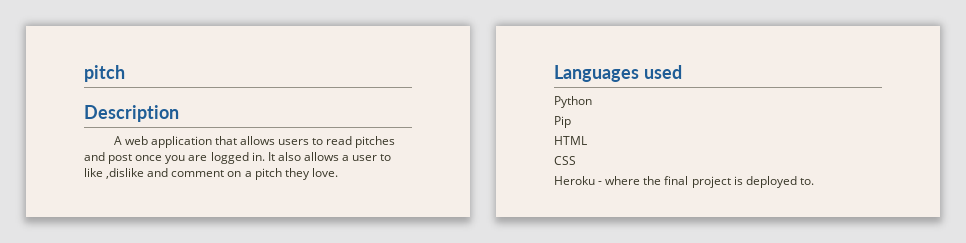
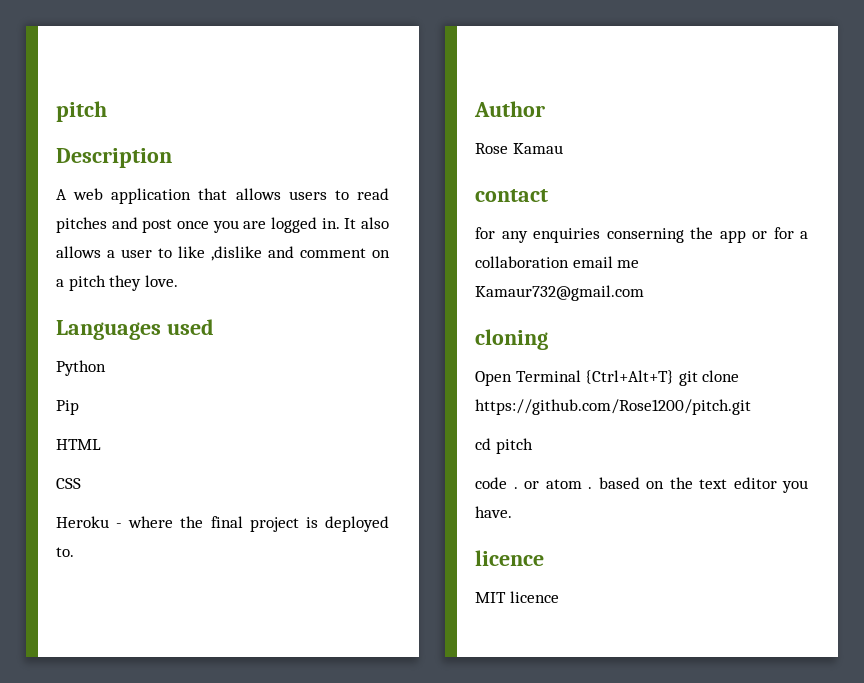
+ Author
+ Rose Kamau
+ contact
+ for any enquiries conserning the app or for a collaboration email me Kamaur732@gmail.com
+ cloning
+ Open Terminal {Ctrl+Alt+T} git clone https://github.com/Rose1200/pitch.git
+ cd pitch
+ code . or atom . based on the text editor you have.
+ licence
+ MIT licence

